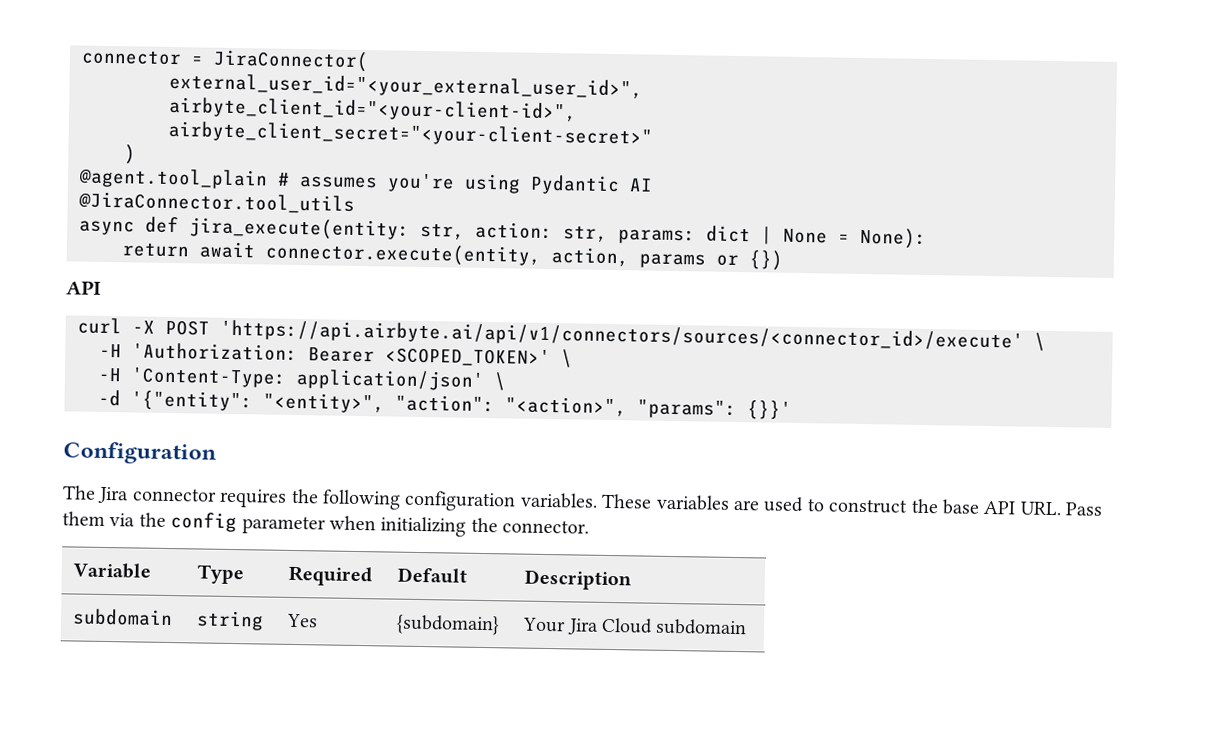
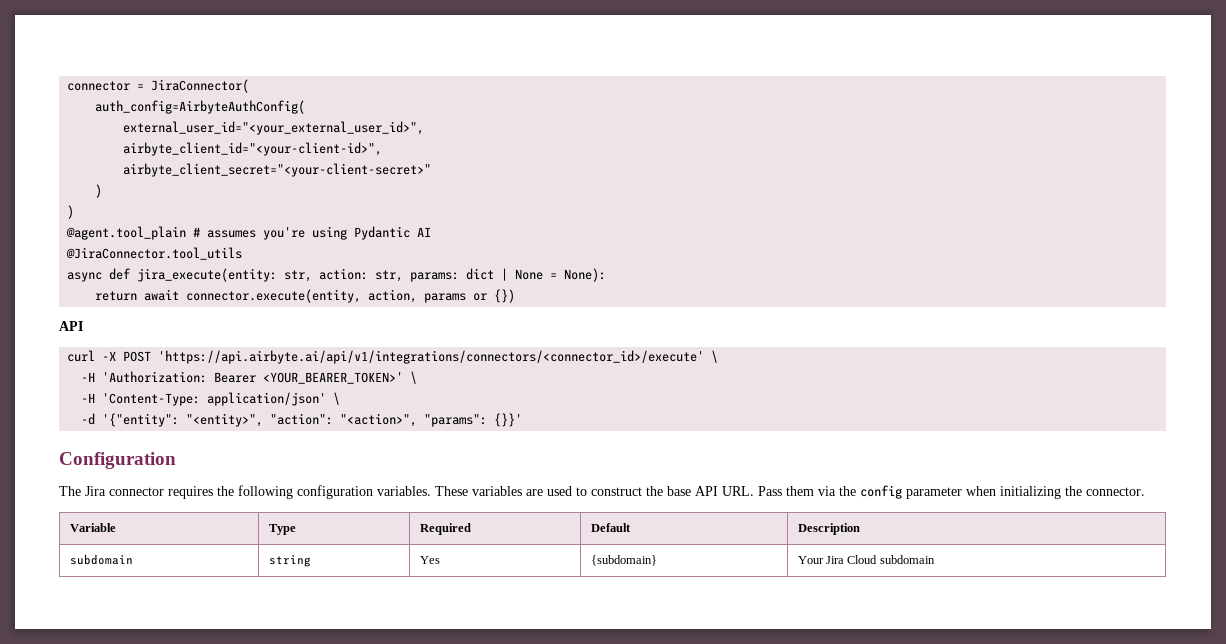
+ auth_config=AirbyteAuthConfig(
  airbyte_client_secret="<your-client-secret>"
+ )
- curl -X POST 'https://api.airbyte.ai/api/v1/connectors/sources/<connector_id>/execute' \
+ curl -X POST 'https://api.airbyte.ai/api/v1/integrations/connectors/<connector_id>/execute' \
- -H 'Authorization: Bearer <SCOPED_TOKEN>' \
+ -H 'Authorization: Bearer <YOUR_BEARER_TOKEN>' \

